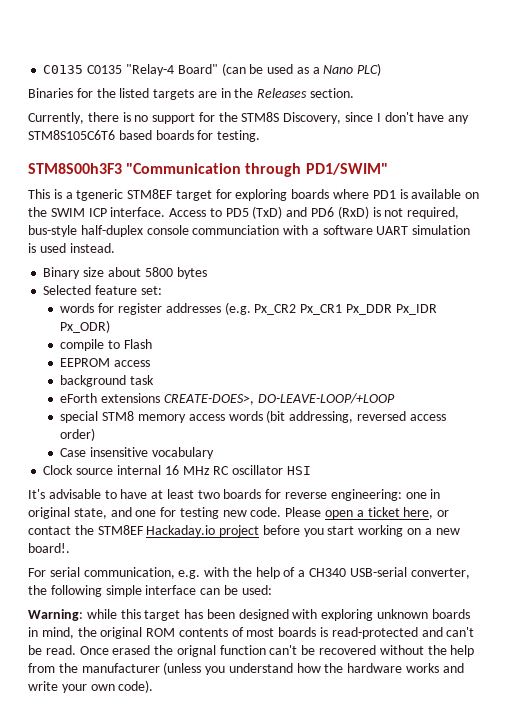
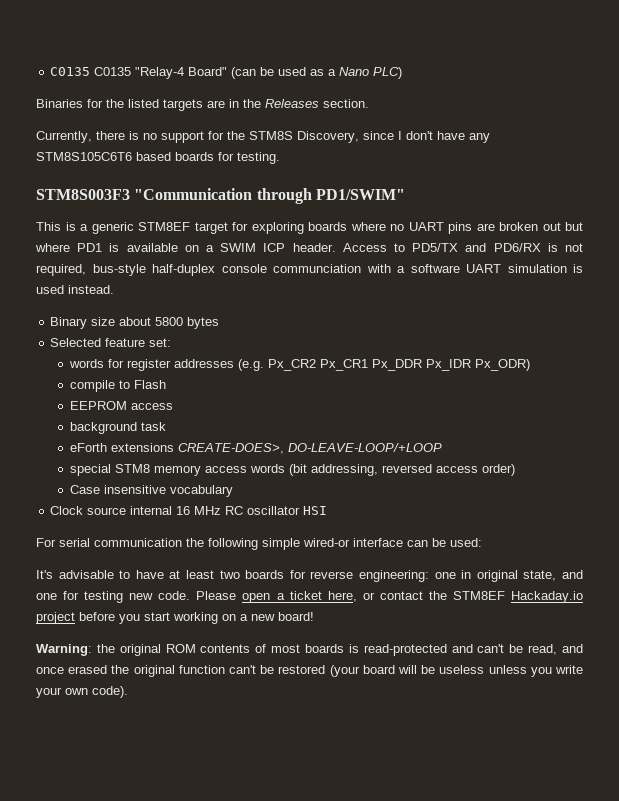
- STM8S00h3F3 "Communication through PD1/SWIM"
+ STM8S003F3 "Communication through PD1/SWIM"
- This is a tgeneric STM8EF target for exploring boards where PD1 is available on the SWIM ICP interface.
+ This is a generic STM8EF target for exploring boards where no UART pins are broken out but where PD1 is available on a SWIM ICP header.
- Access to PD5 (TxD) and PD6 (RxD) is not required, bus-style half-duplex console communciation with a software UART simulation is used instead.
+ Access to PD5/TX and PD6/RX is not required, bus-style half-duplex console communciation with a software UART simulation is used instead.
+ For serial communication the following simple wired-or interface can be used:
- Please open a ticket here, or contact the STM8EF Hackaday.io project before you start working on a new board!.
- For serial communication, e.g. with the help of a CH340 USB-serial converter, the following simple interface can be used:
- Warning: while this target has been designed with exploring unknown boards in mind, the original ROM contents of most boards is read-protected and can't be read. Once erased the orignal function can't be recovered without the help from the manufacturer (unless you understand how the hardware works and write your own code).
+ Please open a ticket here, or contact the STM8EF Hackaday.io project before you start working on a new board!
+ Warning: the original ROM contents of most boards is read-protected and can't be read, and once erased the original function can't be restored (your board will be useless unless you write your own code).

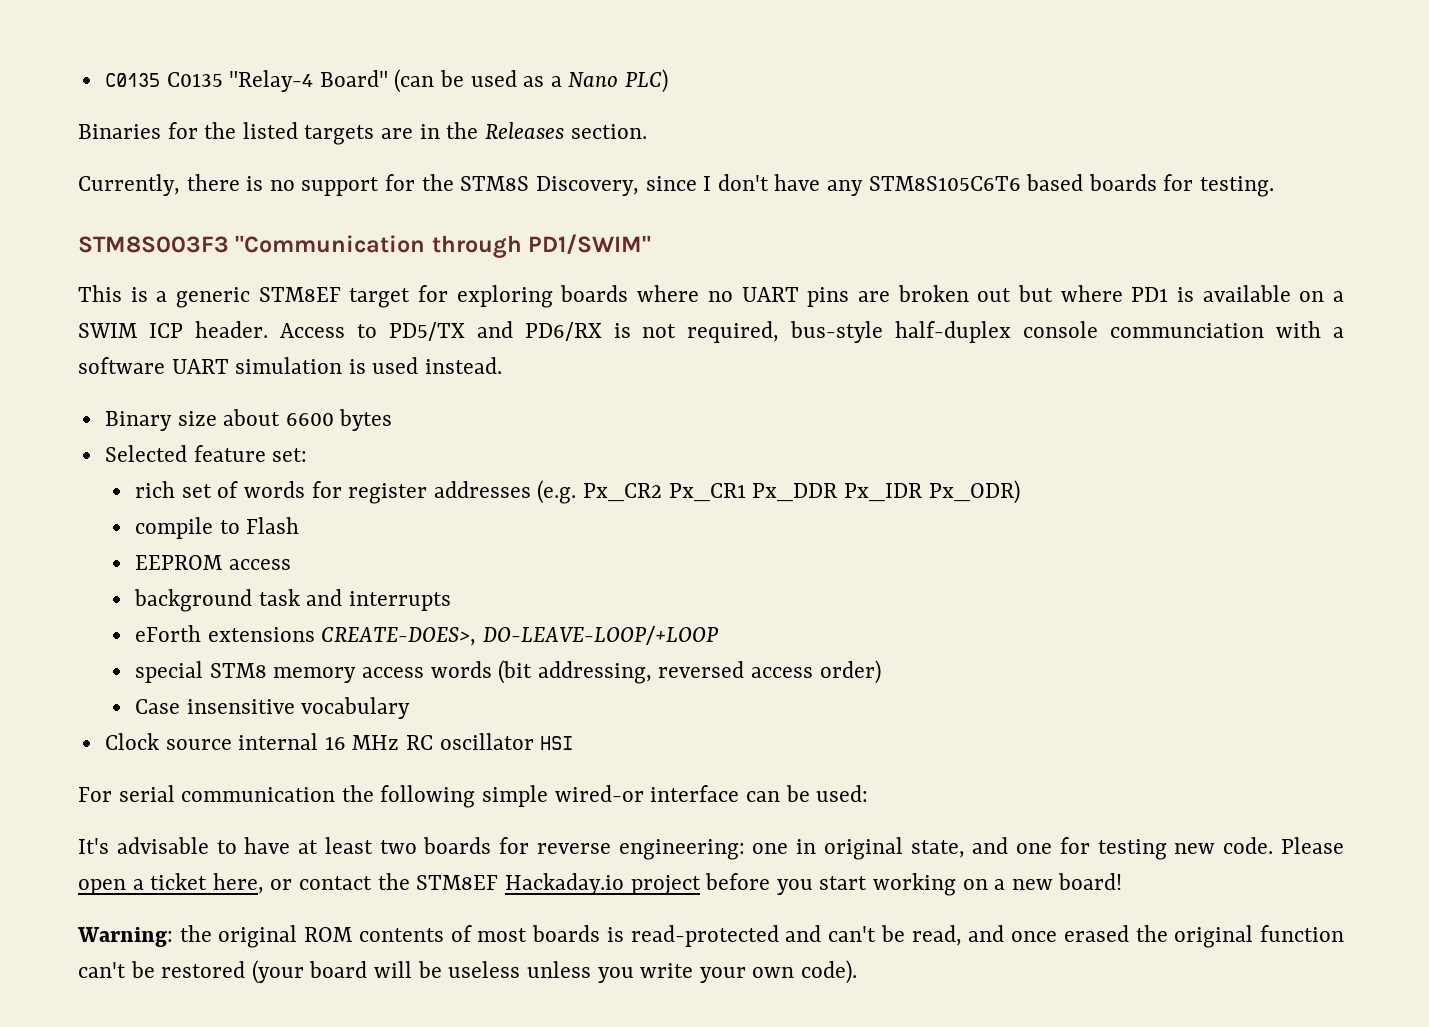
- Binary size about 5800 bytes
+ Binary size about 6600 bytes
- words for register addresses (e.g. Px_CR2 Px_CR1 Px_DDR Px_IDR Px_ODR)
+ rich set of words for register addresses (e.g. Px_CR2 Px_CR1 Px_DDR Px_IDR Px_ODR)
- background task
+ background task and interrupts

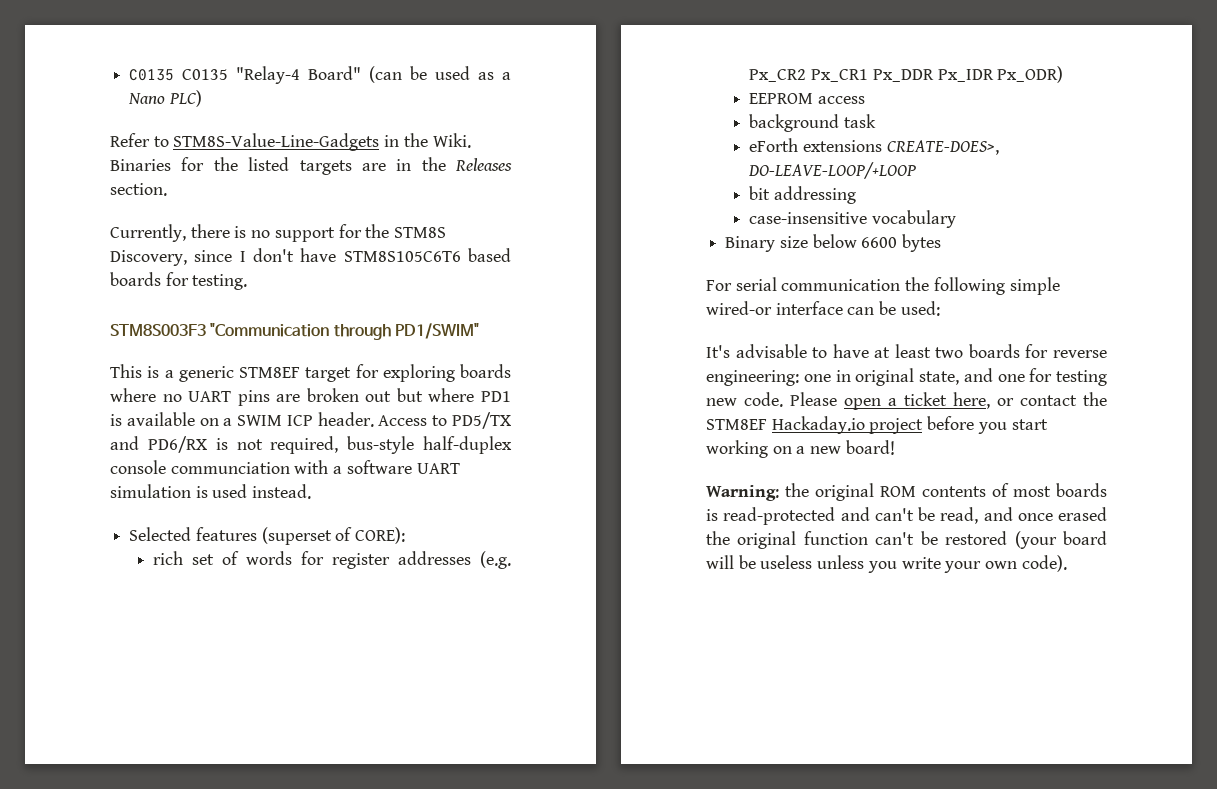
+ Refer to STM8S-Value-Line-Gadgets in the Wiki.
- Currently, there is no support for the STM8S Discovery, since I don't have any STM8S105C6T6 based boards for testing.
+ Currently, there is no support for the STM8S Discovery, since I don't have STM8S105C6T6 based boards for testing.
- Binary size about 6600 bytes
- Selected feature set:
+ Selected features (superset of CORE):
- compile to Flash
- background task and interrupts
+ background task
- special STM8 memory access words (bit addressing, reversed access order)
- Case insensitive vocabulary
- Clock source internal 16 MHz RC oscillator HSI
+ bit addressing
+ case-insensitive vocabulary
+ Binary size below 6600 bytes

